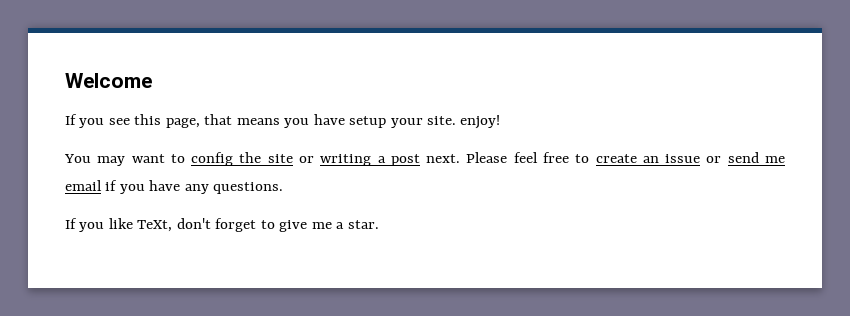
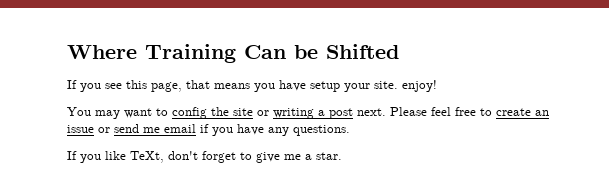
- Welcome
+ Where Training Can be Shifted

